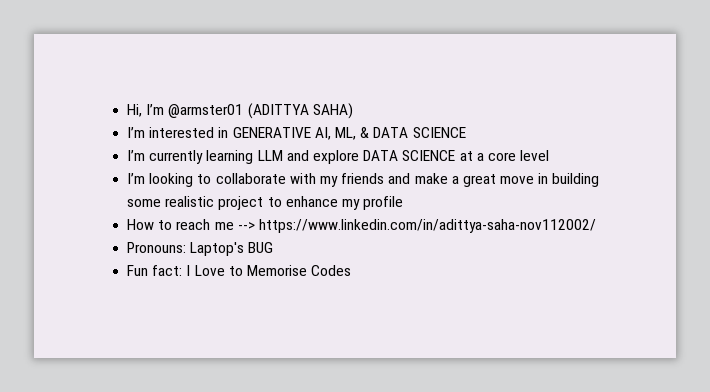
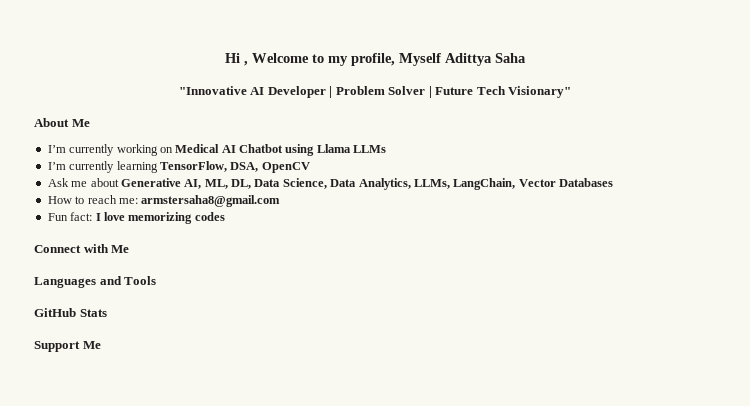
- Hi, I’m @armster01 (ADITTYA SAHA)
- I’m interested in GENERATIVE AI, ML, & DATA SCIENCE
- I’m currently learning LLM and explore DATA SCIENCE at a core level
- I’m looking to collaborate with my friends and make a great move in building some realistic project to enhance my profile
- How to reach me --> https://www.linkedin.com/in/adittya-saha-nov112002/
- Pronouns: Laptop's BUG
- Fun fact: I Love to Memorise Codes
+ Hi , Welcome to my profile, Myself Adittya Saha
+ "Innovative AI Developer | Problem Solver | Future Tech Visionary"
+ About Me
+ I’m currently working on Medical AI Chatbot using Llama LLMs
+ I’m currently learning TensorFlow, DSA, OpenCV
+ Ask me about Generative AI, ML, DL, Data Science, Data Analytics, LLMs, LangChain, Vector Databases
+ How to reach me: armstersaha8@gmail.com
+ Fun fact: I love memorizing codes
+ Connect with Me
+ Languages and Tools
+ GitHub Stats
+ Support Me

